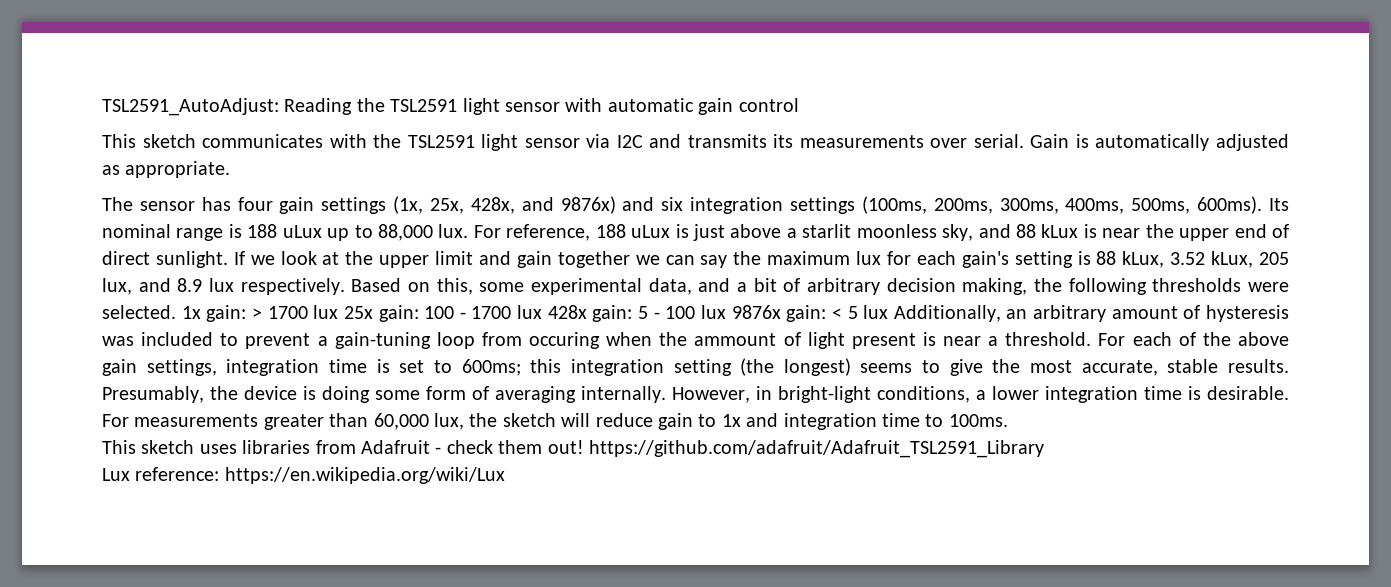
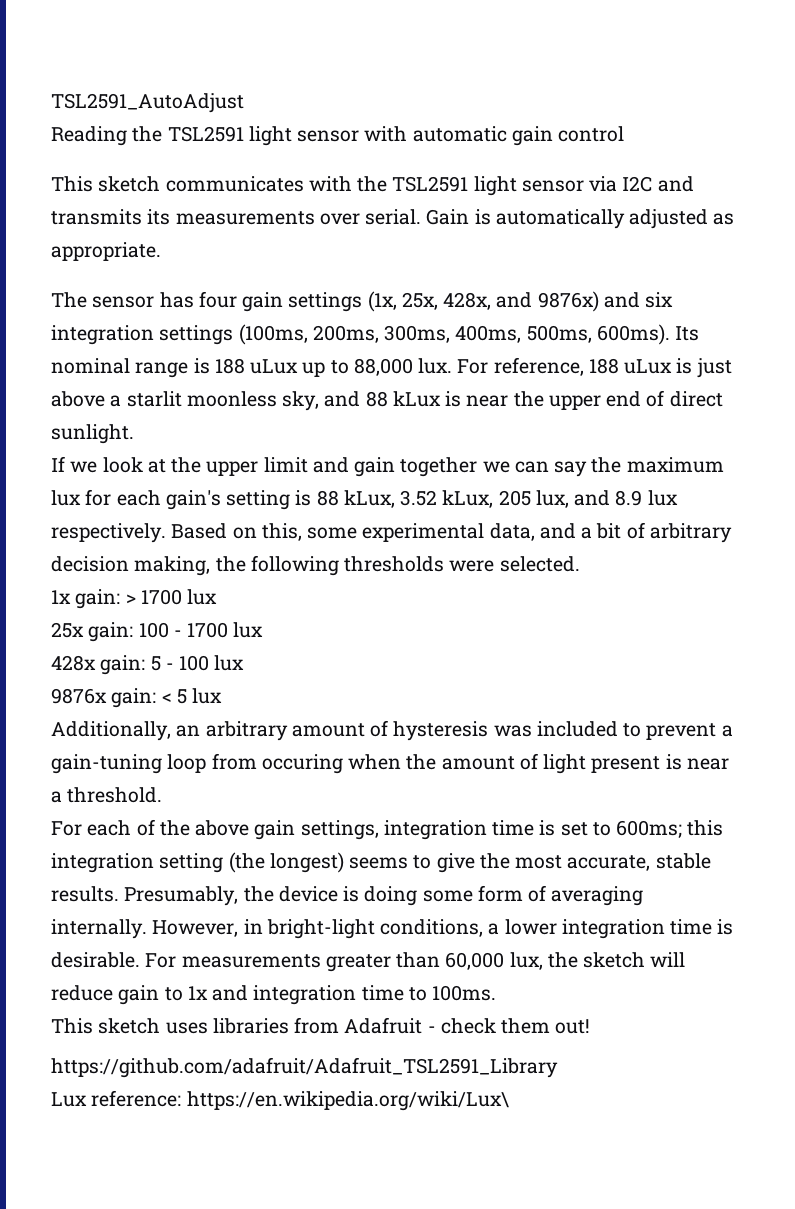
- TSL2591_AutoAdjust: Reading the TSL2591 light sensor with automatic gain control
+ TSL2591_AutoAdjust
+ Reading the TSL2591 light sensor with automatic gain control
- For reference, 188 uLux is just above a starlit moonless sky, and 88 kLux is near the upper end of direct sunlight. If we look at the upper limit and gain together we can say the maximum lux for each gain's setting is 88 kLux, 3.52 kLux, 205 lux, and 8.9 lux respectively.
+ For reference, 188 uLux is just above a starlit moonless sky, and 88 kLux is near the upper end of direct sunlight.
+ If we look at the upper limit and gain together we can say the maximum lux for each gain's setting is 88 kLux, 3.52 kLux, 205 lux, and 8.9 lux respectively.
- Based on this, some experimental data, and a bit of arbitrary decision making, the following thresholds were selected. 1x gain:
+ Based on this, some experimental data, and a bit of arbitrary decision making, the following thresholds were selected.
+ 1x gain:
- > 1700 lux 25x gain:
+ > 1700 lux
+ 25x gain:
- 100 - 1700 lux 428x gain:
+ 100 - 1700 lux
+ 428x gain:
- 5 - 100 lux 9876x gain:
+ 5 - 100 lux
+ 9876x gain:
- < 5 lux Additionally, an arbitrary amount of hysteresis was included to prevent a gain-tuning loop from occuring when the ammount of light present is near a threshold. For each of the above gain settings, integration time is set to 600ms;
+ < 5 lux
+ Additionally, an arbitrary amount of hysteresis was included to prevent a gain-tuning loop from occuring when the amount of light present is near a threshold.
+ For each of the above gain settings, integration time is set to 600ms;
- This sketch uses libraries from Adafruit - check them out! https://github.com/adafruit/Adafruit_TSL2591_Library
+ This sketch uses libraries from Adafruit - check them out!
+ https://github.com/adafruit/Adafruit_TSL2591_Library
- Lux reference: https://en.wikipedia.org/wiki/Lux
+ Lux reference: https://en.wikipedia.org/wiki/Lux\

